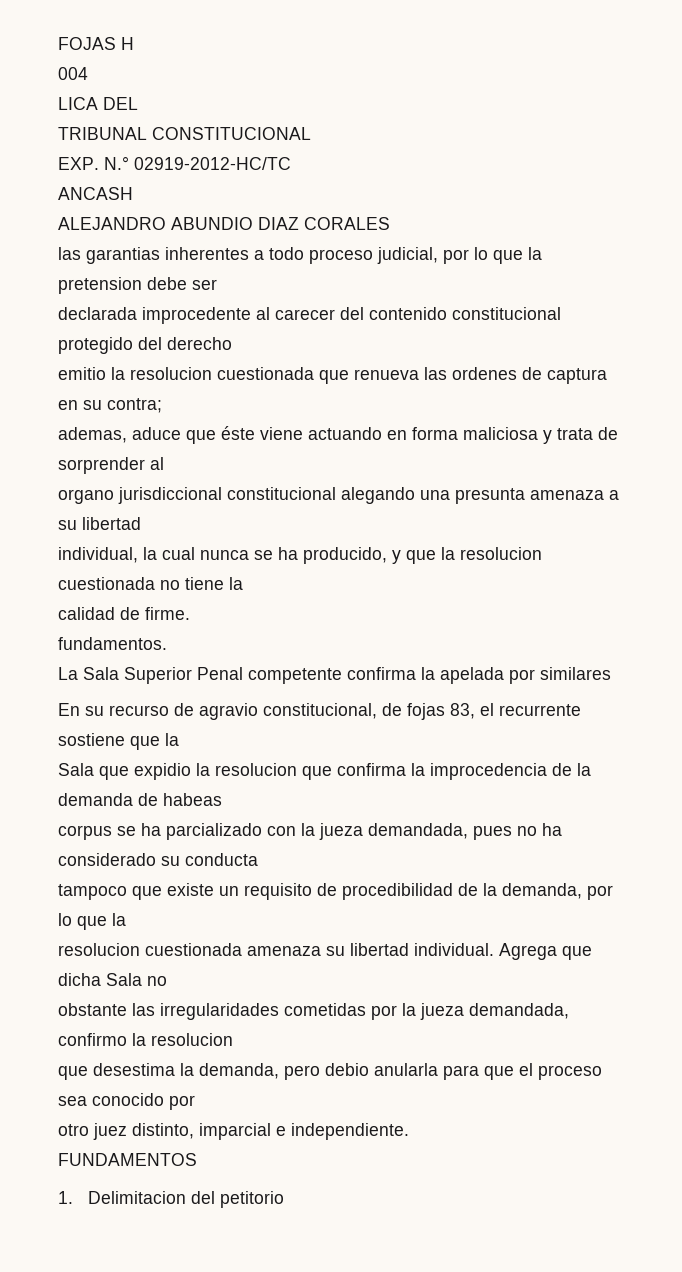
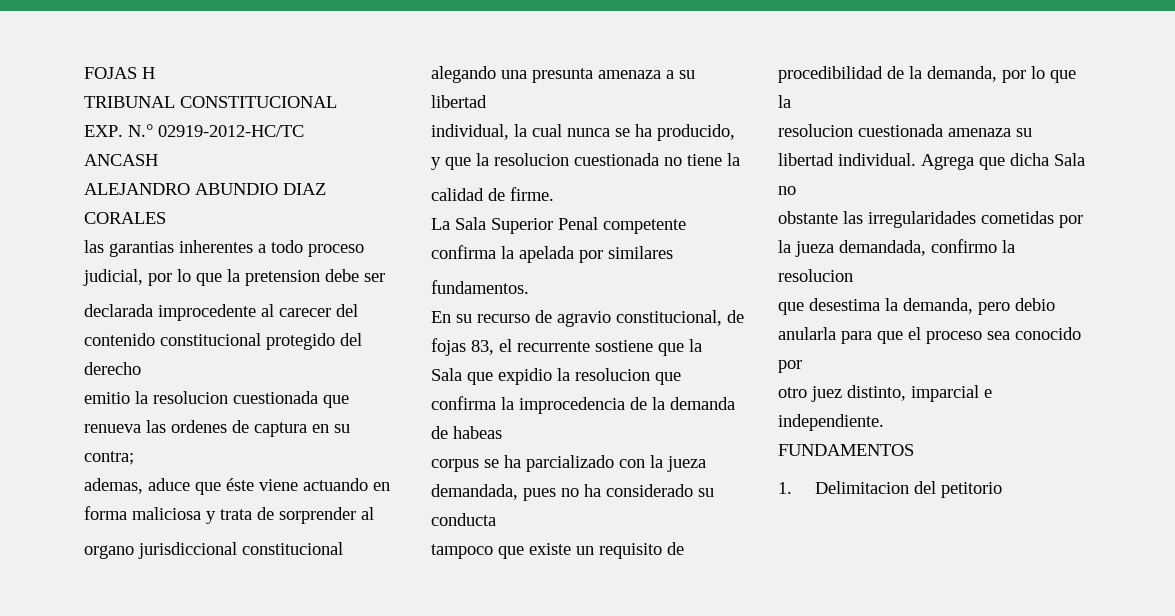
- 004
- LICA DEL
- fundamentos.
+ fundamentos.

